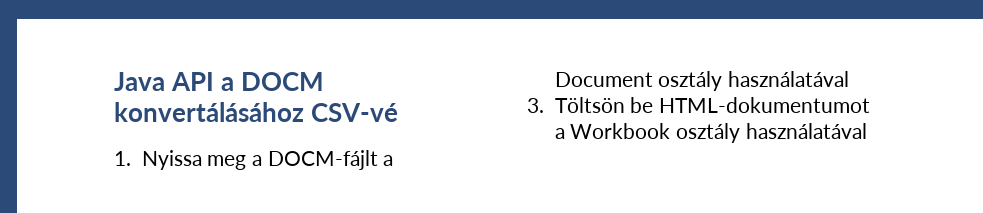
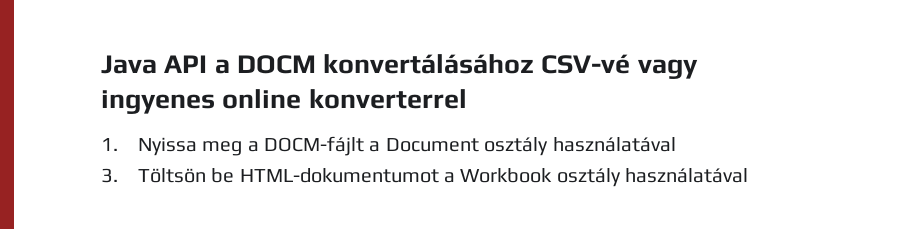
- Java API a DOCM konvertálásához CSV-vé
+ Java API a DOCM konvertálásához CSV-vé vagy ingyenes online konverterrel

